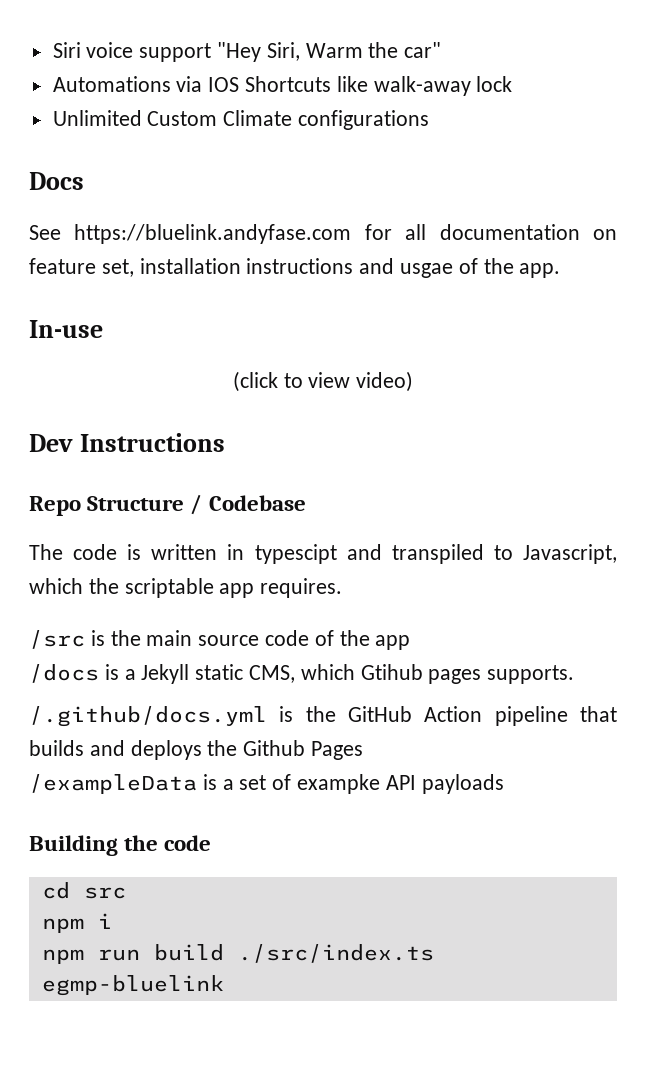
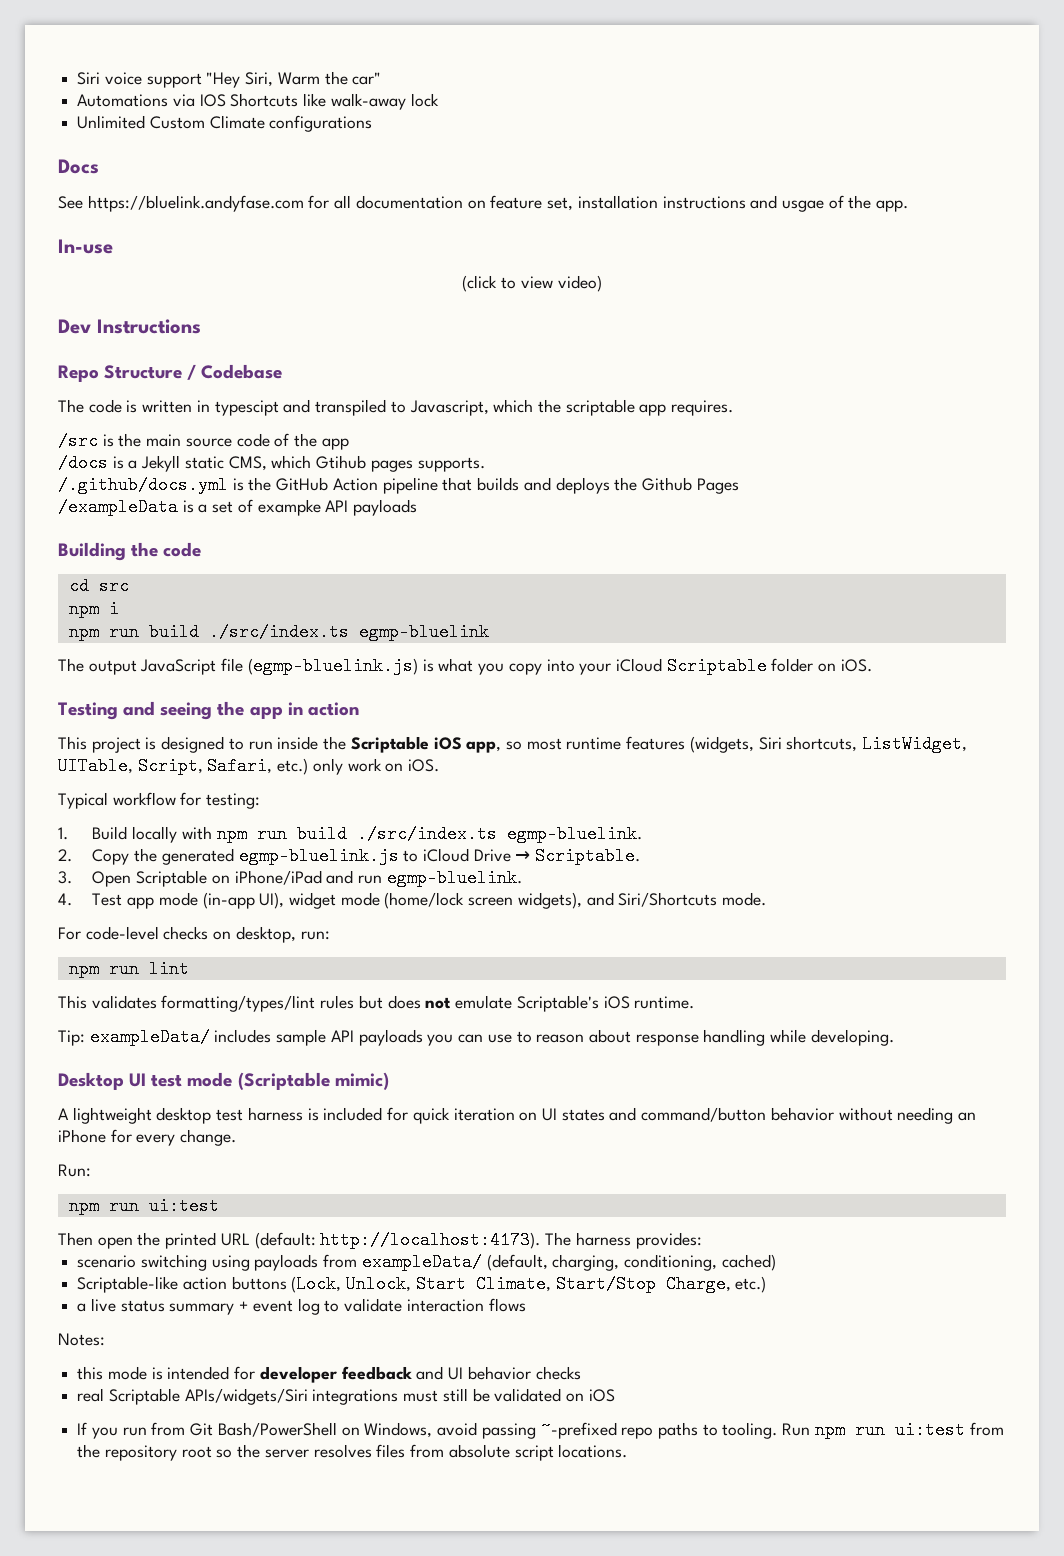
+ The output JavaScript file (egmp-bluelink.js) is what you copy into your iCloud Scriptable folder on iOS.
+ Testing and seeing the app in action
+ This project is designed to run inside the Scriptable iOS app, so most runtime features (widgets, Siri shortcuts, ListWidget, UITable, Script, Safari, etc.) only work on iOS.
+ Typical workflow for testing:
+ 1. Build locally with npm run build ./src/index.ts egmp-bluelink.
+ 2. Copy the generated egmp-bluelink.js to iCloud Drive → Scriptable.
+ 3. Open Scriptable on iPhone/iPad and run egmp-bluelink.
+ 4. Test app mode (in-app UI), widget mode (home/lock screen widgets), and Siri/Shortcuts mode.
+ For code-level checks on desktop, run:
+ npm run lint
+ This validates formatting/types/lint rules but does not emulate Scriptable's iOS runtime.
+ Tip: exampleData/ includes sample API payloads you can use to reason about response handling while developing.
+ Desktop UI test mode (Scriptable mimic)
+ A lightweight desktop test harness is included for quick iteration on UI states and command/button behavior without needing an iPhone for every change.
+ Run:
+ npm run ui:test
+ Then open the printed URL (default: http://localhost:4173). The harness provides:
+ scenario switching using payloads from exampleData/ (default, charging, conditioning, cached)
+ Scriptable-like action buttons (Lock, Unlock, Start Climate, Start/Stop Charge, etc.)
+ a live status summary + event log to validate interaction flows
+ Notes:
+ this mode is intended for developer feedback and UI behavior checks
+ real Scriptable APIs/widgets/Siri integrations must still be validated on iOS
+ If you run from Git Bash/PowerShell on Windows, avoid passing ~-prefixed repo paths to tooling. Run npm run ui:test from the repository root so the server resolves files from absolute script locations.

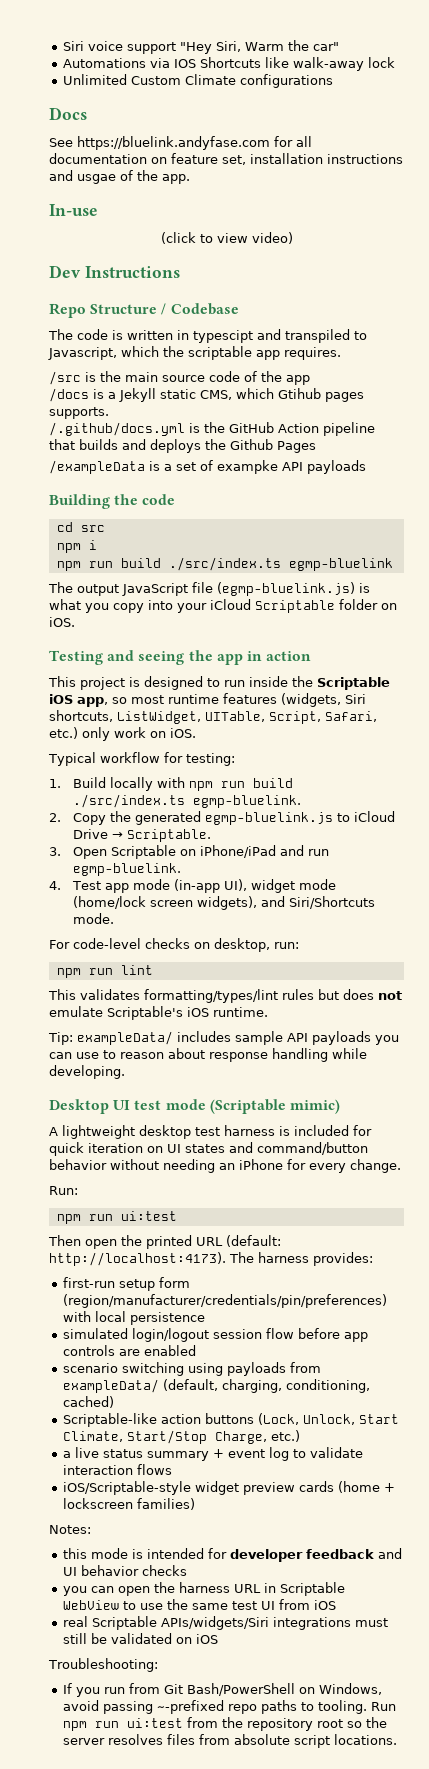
+ first-run setup form (region/manufacturer/credentials/pin/preferences) with local persistence
+ simulated login/logout session flow before app controls are enabled
+ iOS/Scriptable-style widget preview cards (home + lockscreen families)
+ you can open the harness URL in Scriptable WebView to use the same test UI from iOS
+ Troubleshooting:

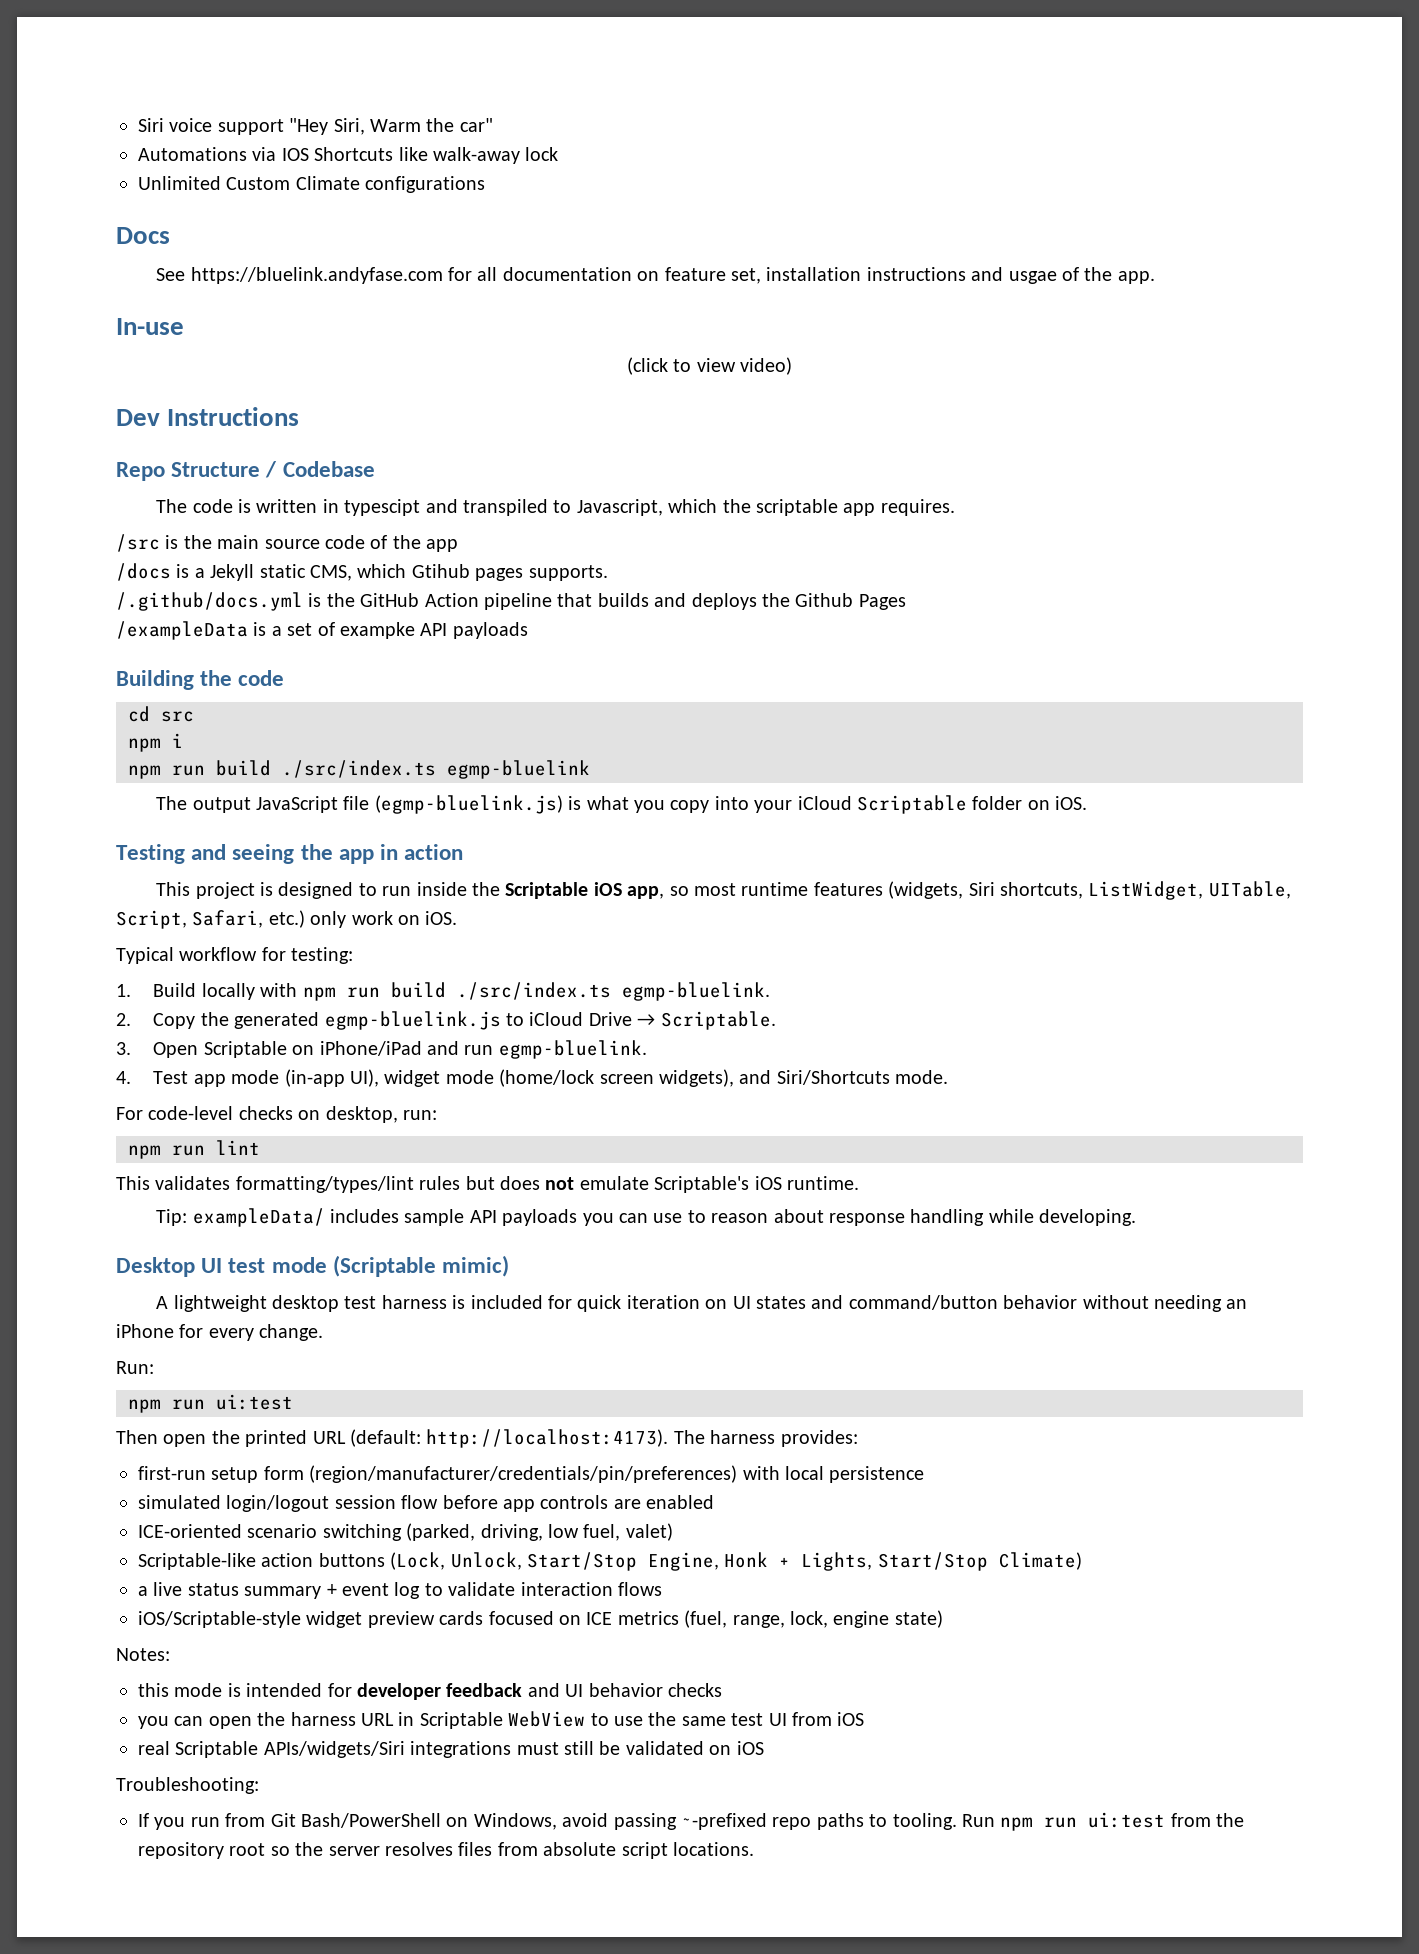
- scenario switching using payloads from exampleData/ (default, charging, conditioning, cached)
+ ICE-oriented scenario switching (parked, driving, low fuel, valet)
- Scriptable-like action buttons (Lock, Unlock, Start Climate, Start/Stop Charge, etc.)
+ Scriptable-like action buttons (Lock, Unlock, Start/Stop Engine, Honk + Lights, Start/Stop Climate)
- iOS/Scriptable-style widget preview cards (home + lockscreen families)
+ iOS/Scriptable-style widget preview cards focused on ICE metrics (fuel, range, lock, engine state)

